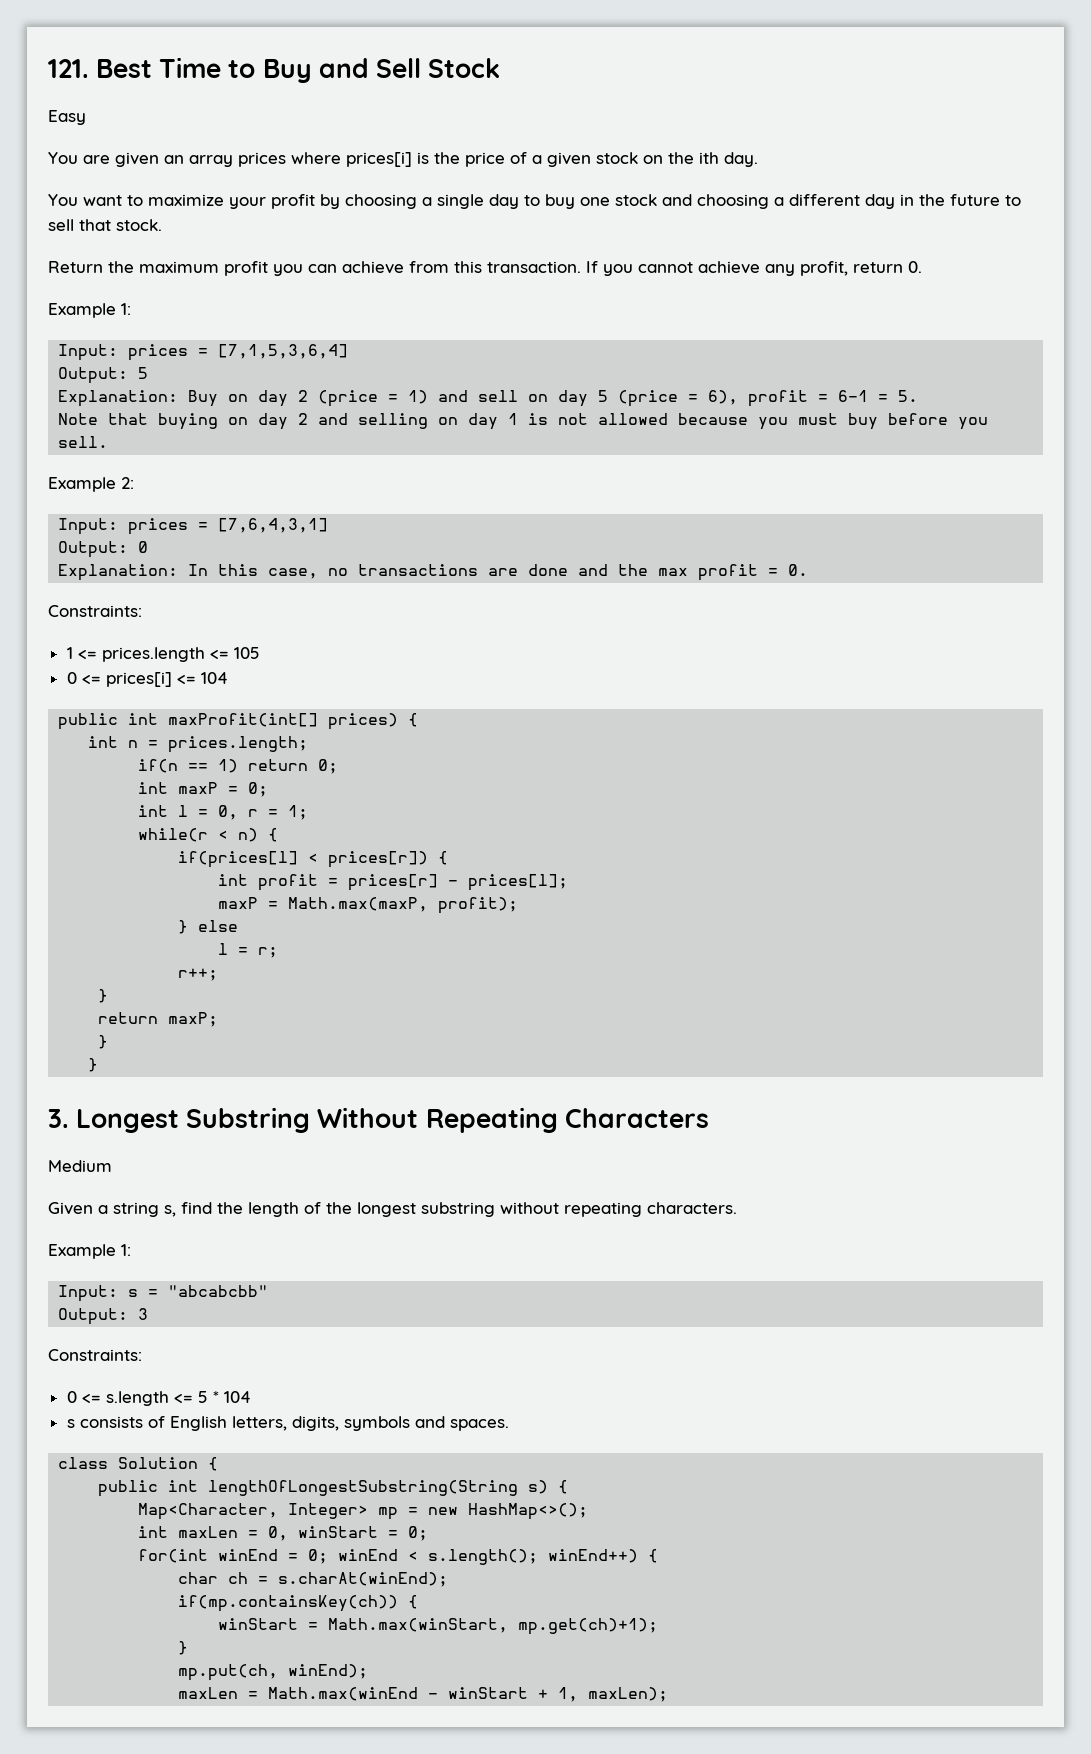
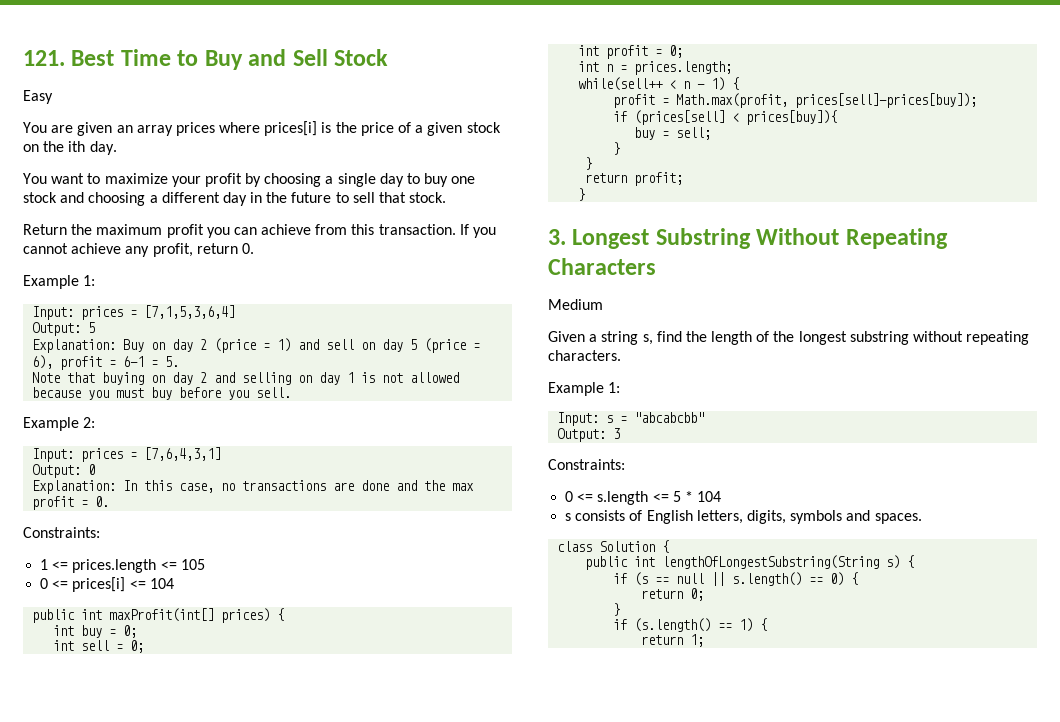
+ int buy = 0;
+ int sell = 0;
+ int profit = 0;
  int n = prices.length;
- if(n == 1) return 0;
- int maxP = 0;
- int l = 0, r = 1;
- while(r < n) {
- if(prices[l] < prices[r]) {
- int profit = prices[r] - prices[l];
- maxP = Math.max(maxP, profit);
- } else
- l = r;
- r++;
+ while(sell++ < n - 1) {
+ profit = Math.max(profit, prices[sell]-prices[buy]);
+ if (prices[sell] < prices[buy]){
+ buy = sell;
+ }
- return maxP;
- }
+ return profit;
- Map<Character, Integer> mp = new HashMap<>();
- int maxLen = 0, winStart = 0;
- for(int winEnd = 0; winEnd < s.length(); winEnd++) {
- char ch = s.charAt(winEnd);
- if(mp.containsKey(ch)) {
- winStart = Math.max(winStart, mp.get(ch)+1);
+ if (s == null || s.length() == 0) {
+ return 0;
  }
- mp.put(ch, winEnd);
- maxLen = Math.max(winEnd - winStart + 1, maxLen);
+ if (s.length() == 1) {
+ return 1;

